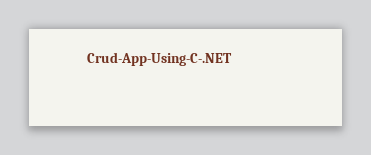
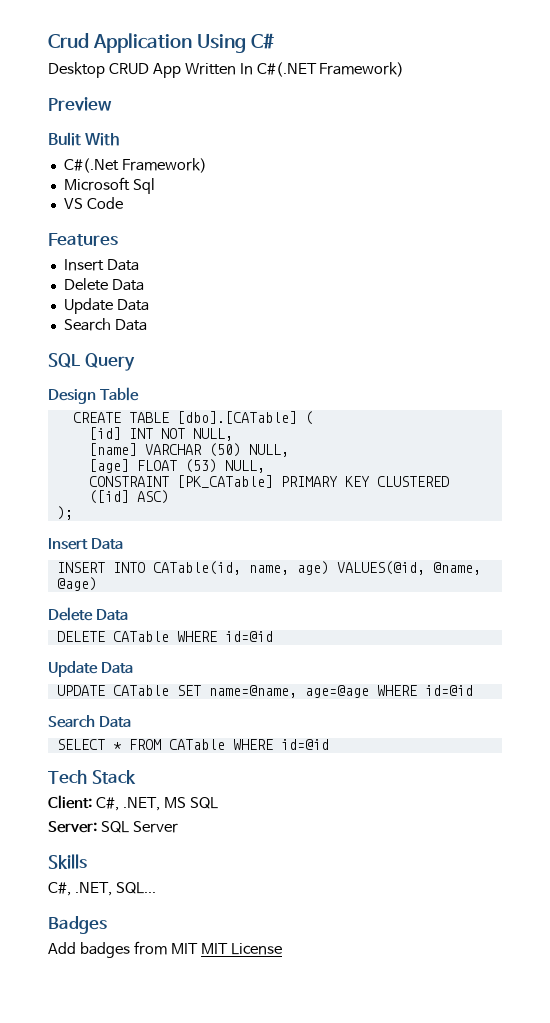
- Crud-App-Using-C-.NET
+ Crud Application Using C#
+ Desktop CRUD App Written In C#(.NET Framework)
+ Preview
+ Bulit With
+ C#(.Net Framework)
+ Microsoft Sql
+ VS Code
+ Features
+ Insert Data
+ Delete Data
+ Update Data
+ Search Data
+ SQL Query
+ Design Table
+ CREATE TABLE [dbo].[CATable] (
+ [id] INT NOT NULL,
+ [name] VARCHAR (50) NULL,
+ [age] FLOAT (53) NULL,
+ CONSTRAINT [PK_CATable] PRIMARY KEY CLUSTERED ([id] ASC)
+ );
+ Insert Data
+ INSERT INTO CATable(id, name, age) VALUES(@id, @name, @age)
+ Delete Data
+ DELETE CATable WHERE id=@id
+ Update Data
+ UPDATE CATable SET name=@name, age=@age WHERE id=@id
+ Search Data
+ SELECT * FROM CATable WHERE id=@id
+ Tech Stack
+ Client: C#, .NET, MS SQL
+ Server: SQL Server
+ Skills
+ C#, .NET, SQL...
+ Badges
+ Add badges from MIT MIT License

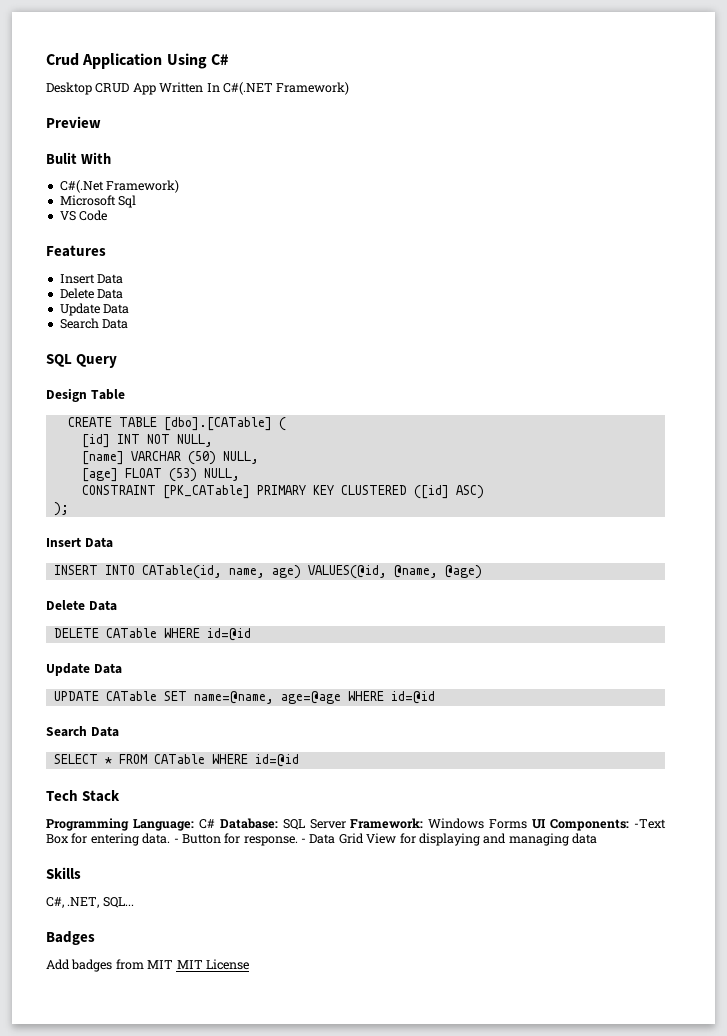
- Client: C#, .NET, MS SQL
- Server: SQL Server
+ Programming Language: C# Database: SQL Server Framework: Windows Forms UI Components: -Text Box for entering data. - Button for response. - Data Grid View for displaying and managing data

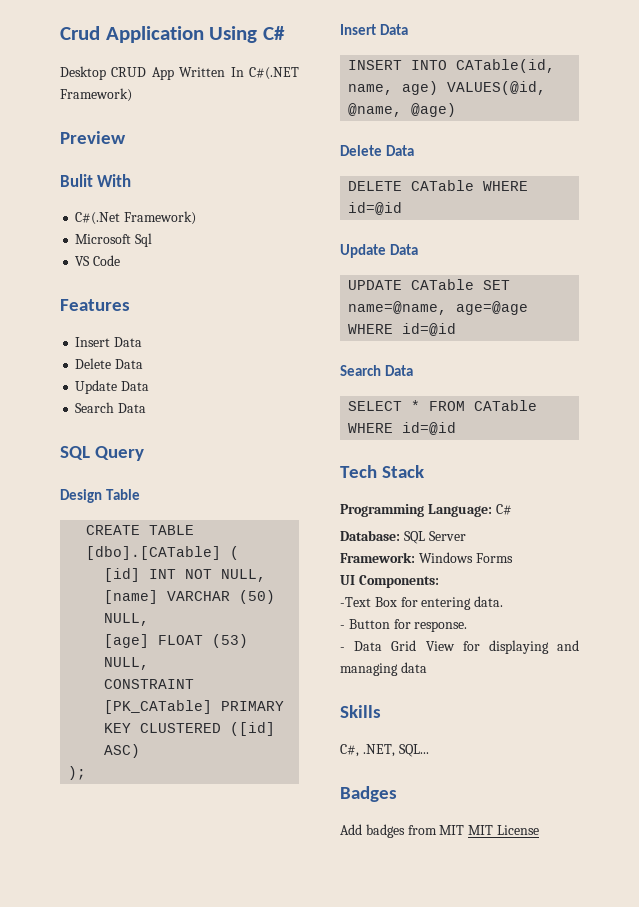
- Programming Language: C# Database: SQL Server Framework: Windows Forms UI Components: -Text Box for entering data. - Button for response. - Data Grid View for displaying and managing data
+ Programming Language: C#
+ Database: SQL Server
+ Framework: Windows Forms
+ UI Components:
+ -Text Box for entering data.
+ - Button for response.
+ - Data Grid View for displaying and managing data

